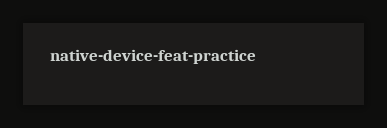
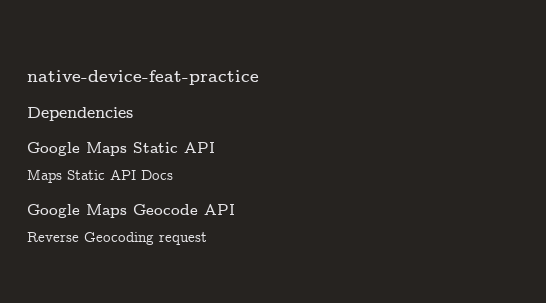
+ Dependencies
+ Google Maps Static API
+ Maps Static API Docs
+ Google Maps Geocode API
+ Reverse Geocoding request

